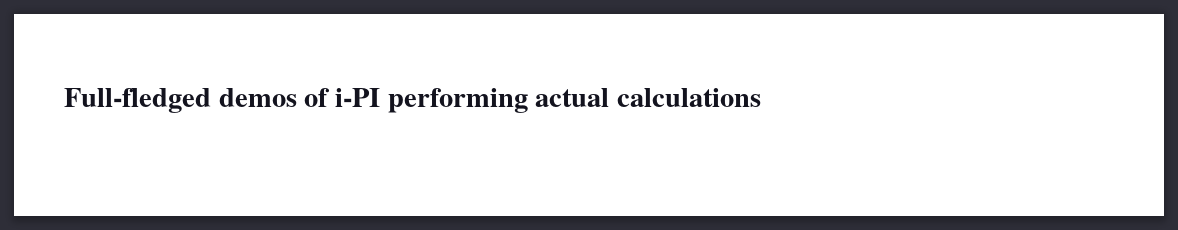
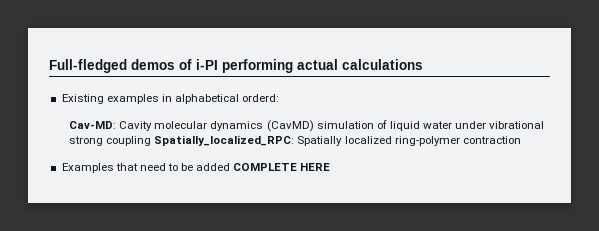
+ Existing examples in alphabetical orderd:
+ Cav-MD: Cavity molecular dynamics (CavMD) simulation of liquid water under vibrational strong coupling Spatially_localized_RPC: Spatially localized ring-polymer contraction
+ Examples that need to be added COMPLETE HERE

